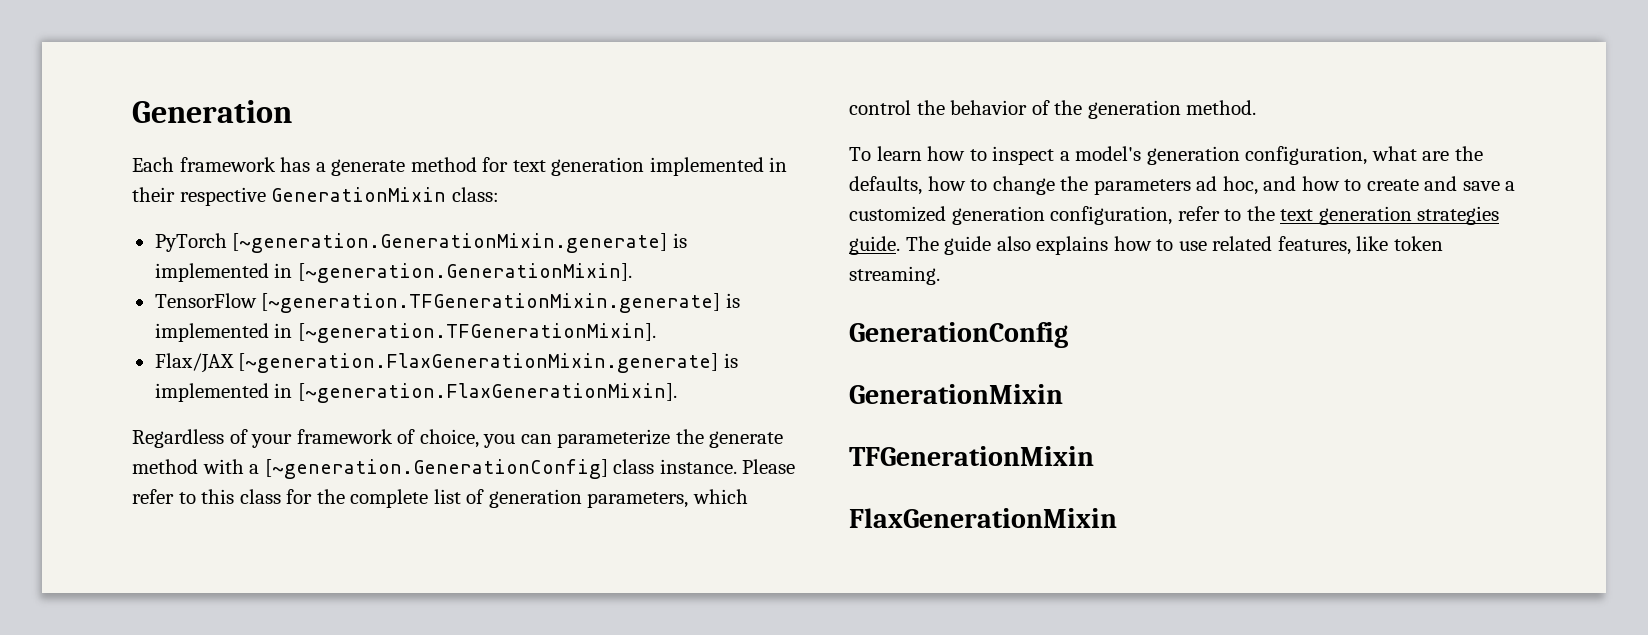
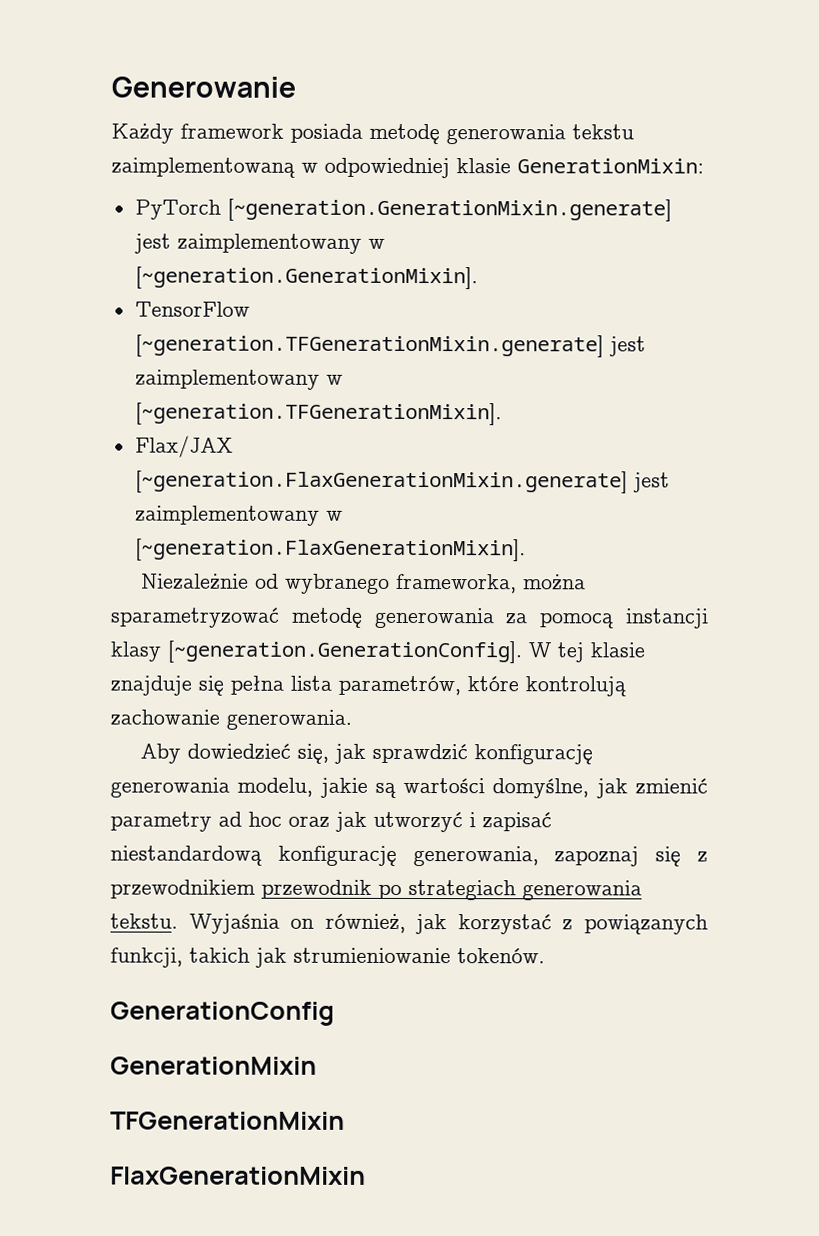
- Generation
- Each framework has a generate method for text generation implemented in their respective GenerationMixin class:
+ Generowanie
+ Każdy framework posiada metodę generowania tekstu zaimplementowaną w odpowiedniej klasie GenerationMixin:
- PyTorch [~generation.GenerationMixin.generate] is implemented in [~generation.GenerationMixin].
+ PyTorch [~generation.GenerationMixin.generate] jest zaimplementowany w [~generation.GenerationMixin].
- TensorFlow [~generation.TFGenerationMixin.generate] is implemented in [~generation.TFGenerationMixin].
+ TensorFlow [~generation.TFGenerationMixin.generate] jest zaimplementowany w [~generation.TFGenerationMixin].
- Flax/JAX [~generation.FlaxGenerationMixin.generate] is implemented in [~generation.FlaxGenerationMixin].
- Regardless of your framework of choice, you can parameterize the generate method with a [~generation.GenerationConfig] class instance. Please refer to this class for the complete list of generation parameters, which control the behavior of the generation method.
- To learn how to inspect a model's generation configuration, what are the defaults, how to change the parameters ad hoc, and how to create and save a customized generation configuration, refer to the text generation strategies guide. The guide also explains how to use related features, like token streaming.
+ Flax/JAX [~generation.FlaxGenerationMixin.generate] jest zaimplementowany w [~generation.FlaxGenerationMixin].
+ Niezależnie od wybranego frameworka, można sparametryzować metodę generowania za pomocą instancji klasy [~generation.GenerationConfig]. W tej klasie znajduje się pełna lista parametrów, które kontrolują zachowanie generowania.
+ Aby dowiedzieć się, jak sprawdzić konfigurację generowania modelu, jakie są wartości domyślne, jak zmienić parametry ad hoc oraz jak utworzyć i zapisać niestandardową konfigurację generowania, zapoznaj się z przewodnikiem przewodnik po strategiach generowania tekstu. Wyjaśnia on również, jak korzystać z powiązanych funkcji, takich jak strumieniowanie tokenów.

